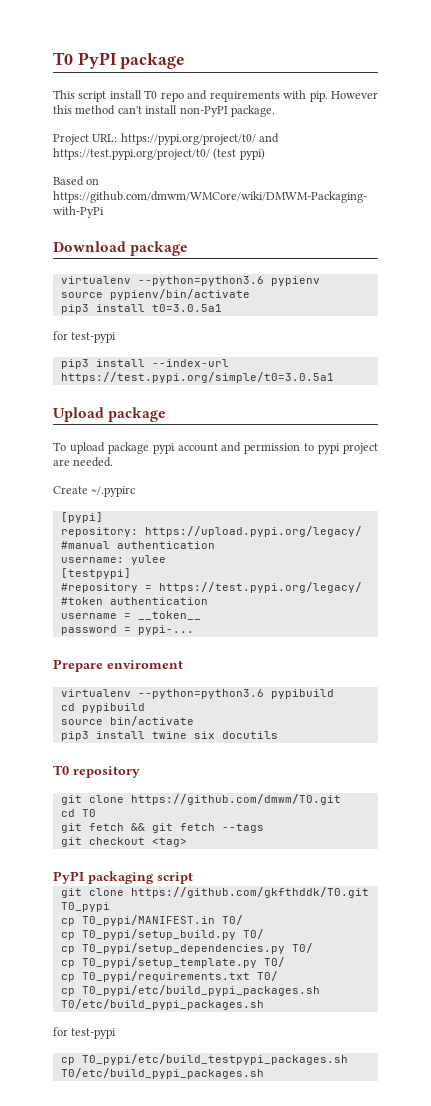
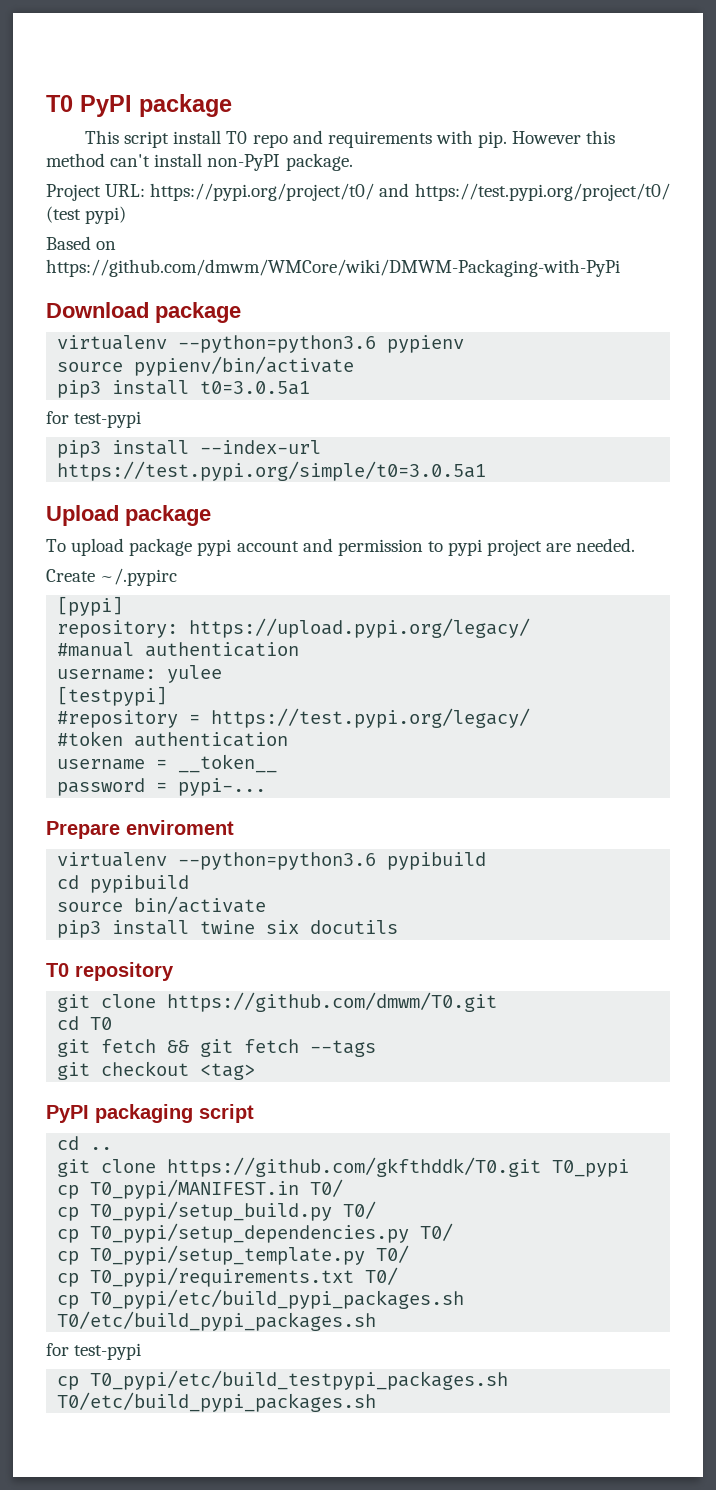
+ cd ..

